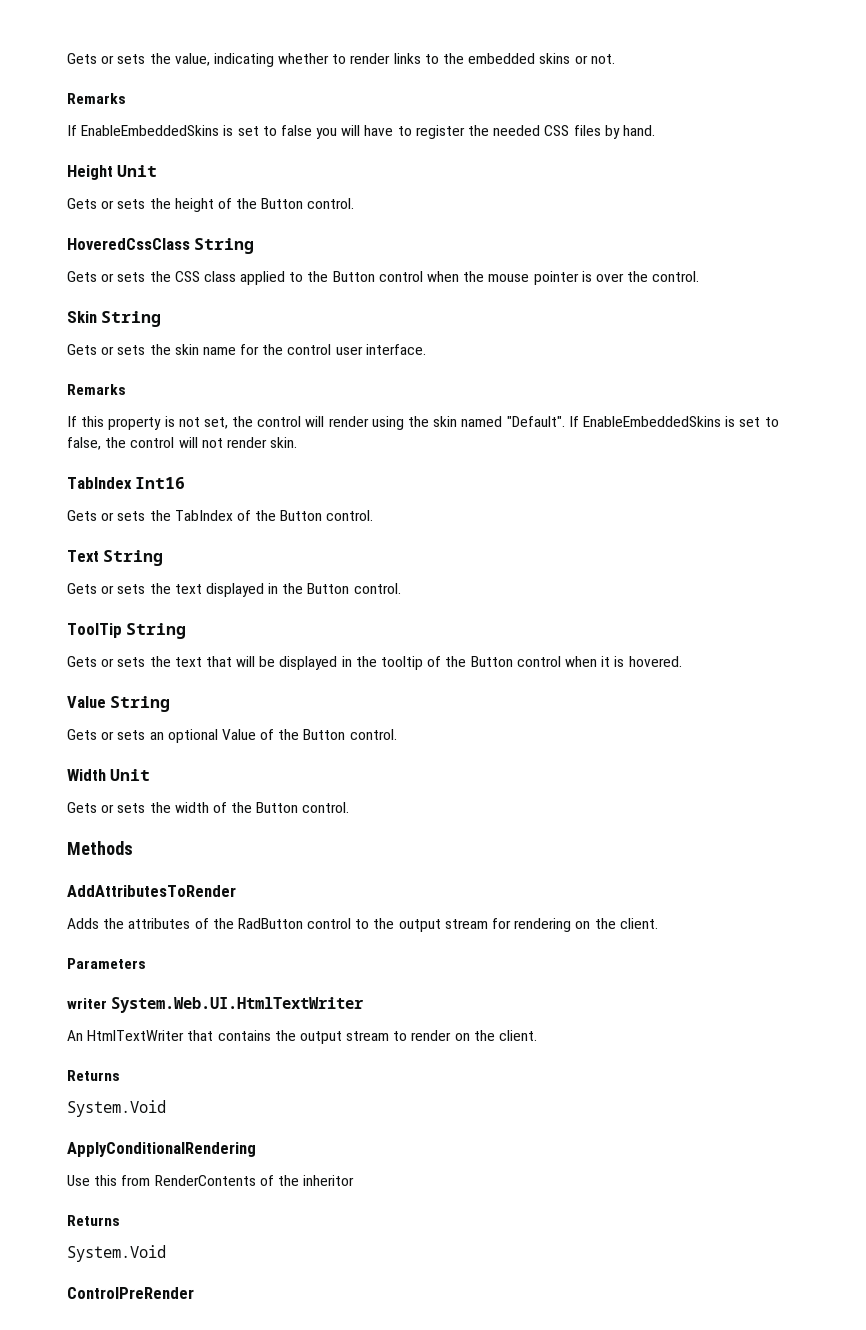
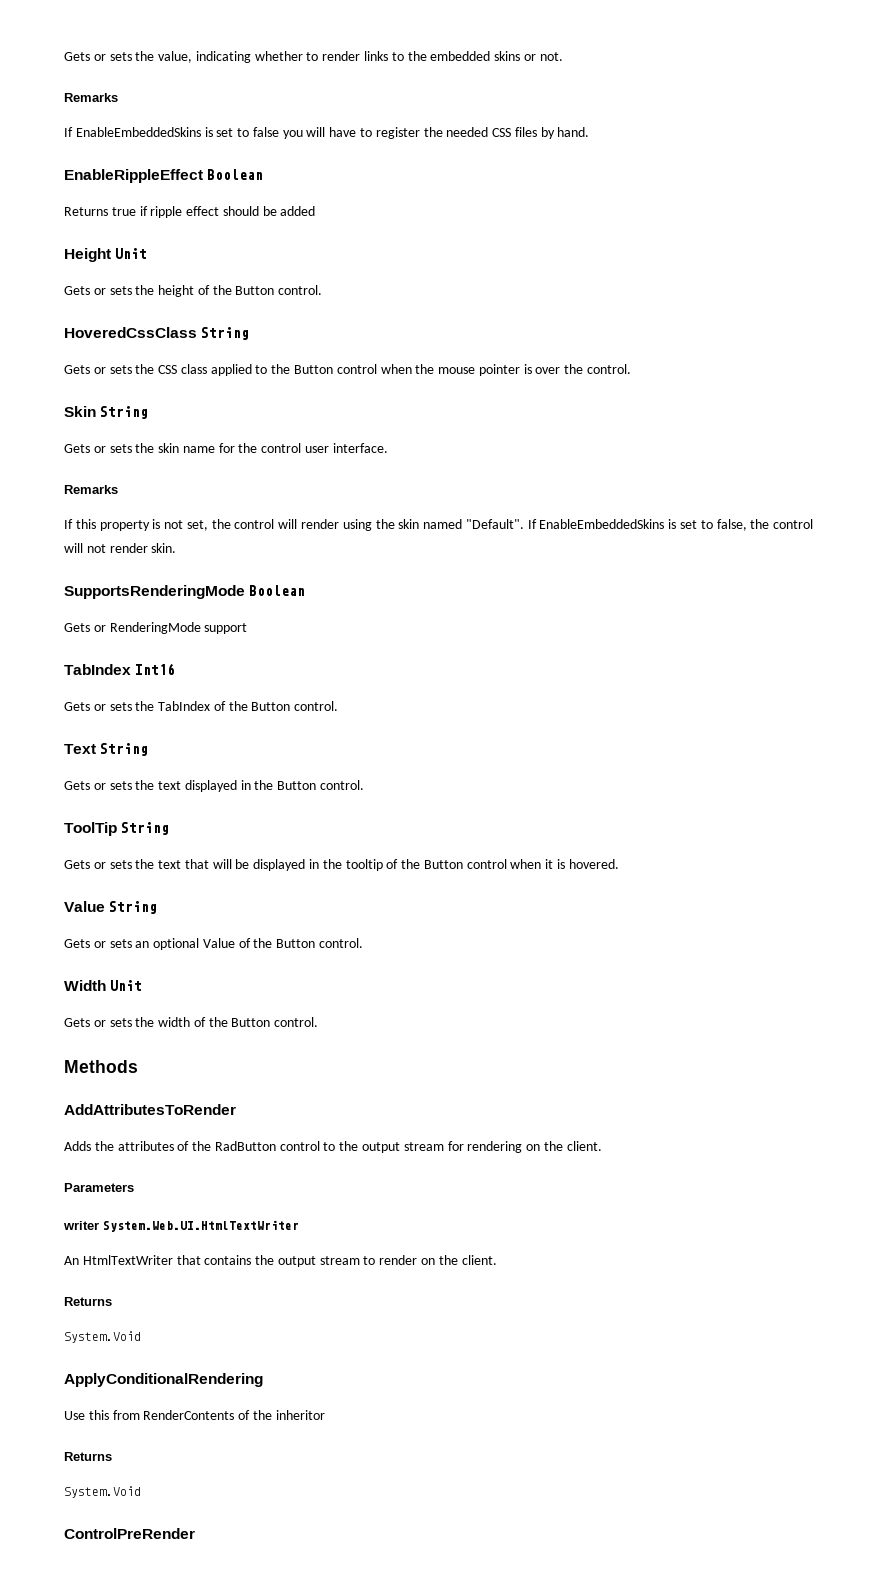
+ EnableRippleEffect Boolean
+ Returns true if ripple effect should be added
+ SupportsRenderingMode Boolean
+ Gets or RenderingMode support

